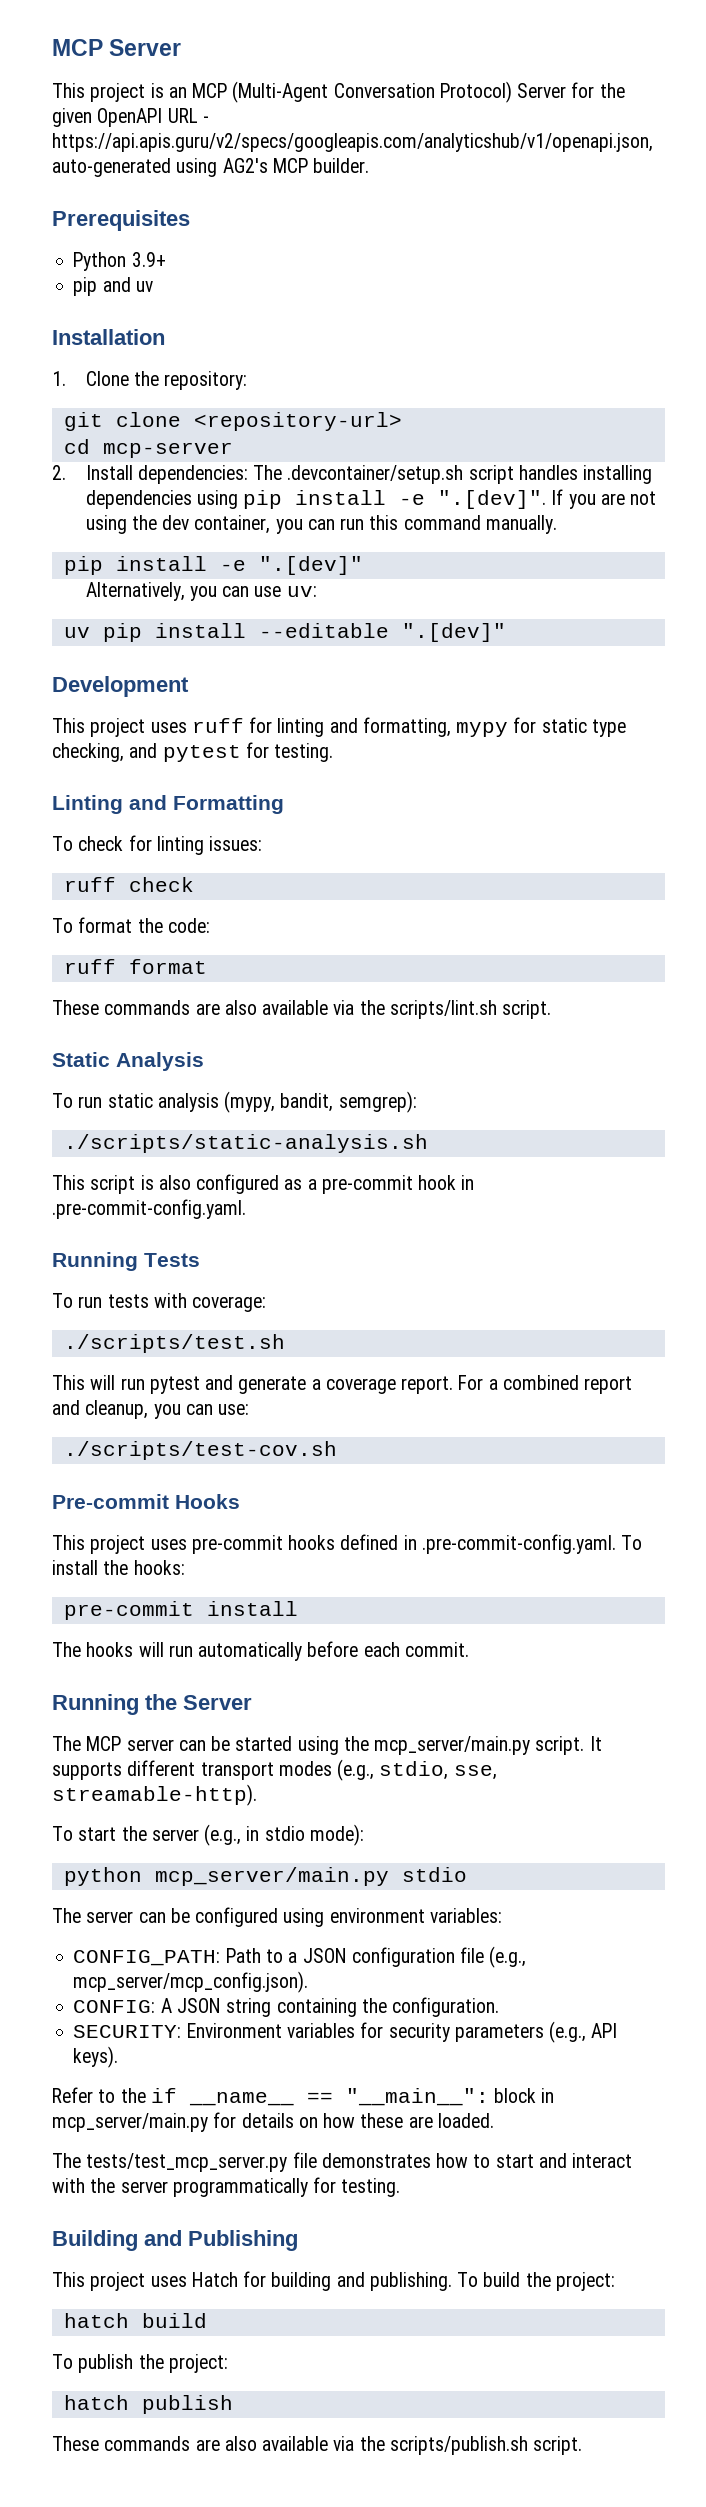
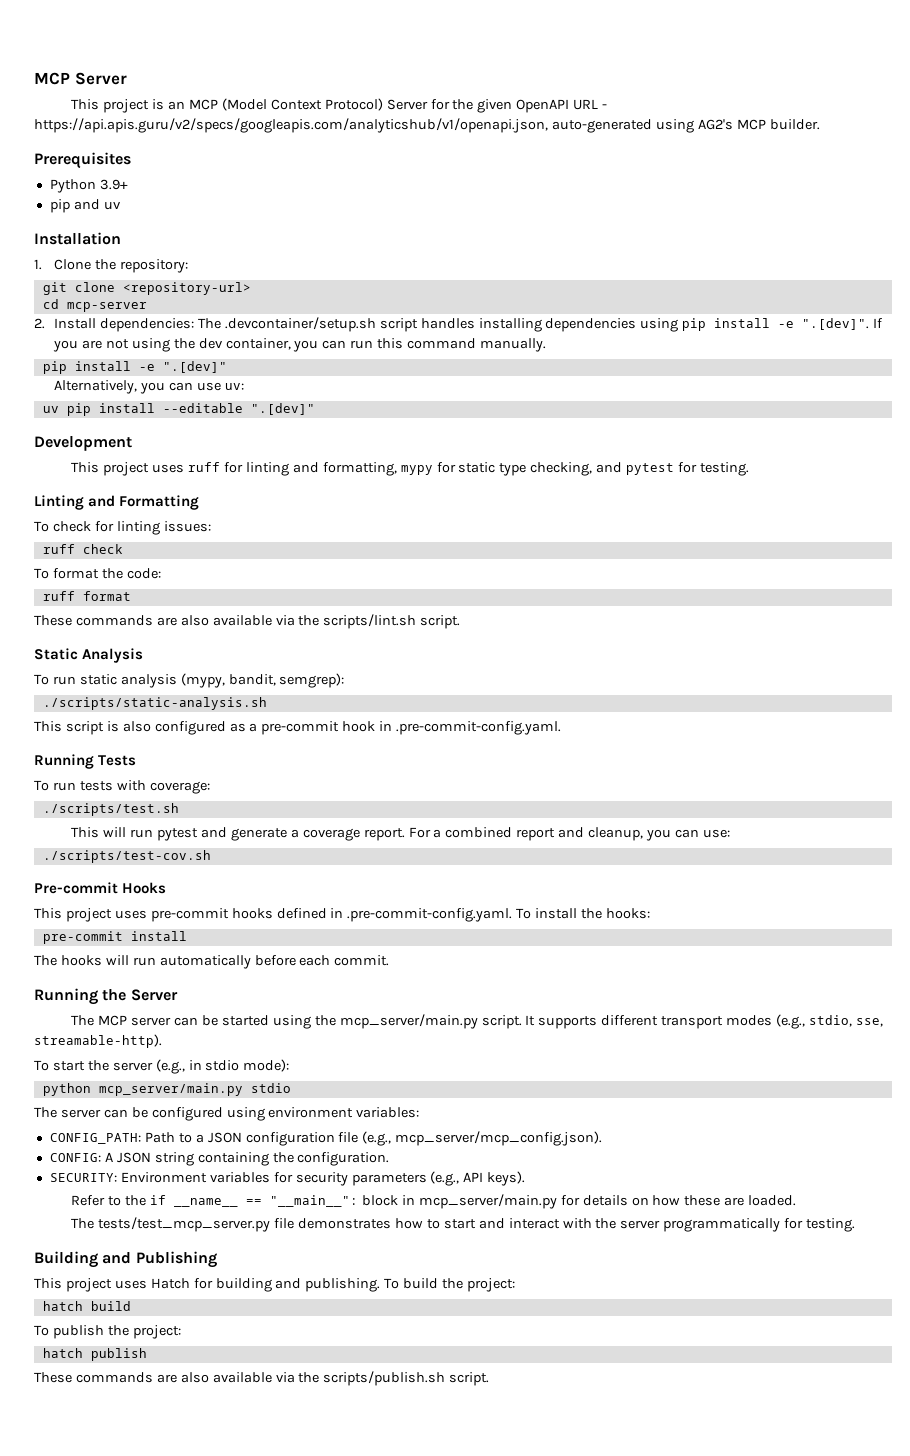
- This project is an MCP (Multi-Agent Conversation Protocol) Server for the given OpenAPI URL - https://api.apis.guru/v2/specs/googleapis.com/analyticshub/v1/openapi.json, auto-generated using AG2's MCP builder.
+ This project is an MCP (Model Context Protocol) Server for the given OpenAPI URL - https://api.apis.guru/v2/specs/googleapis.com/analyticshub/v1/openapi.json, auto-generated using AG2's MCP builder.

